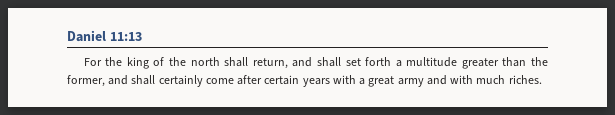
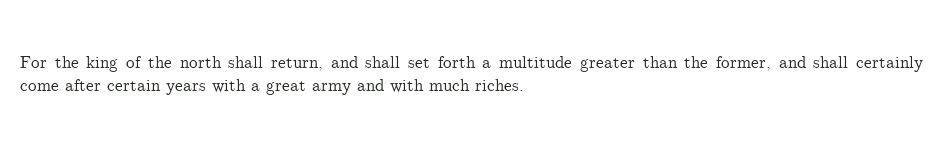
- Daniel 11:13

